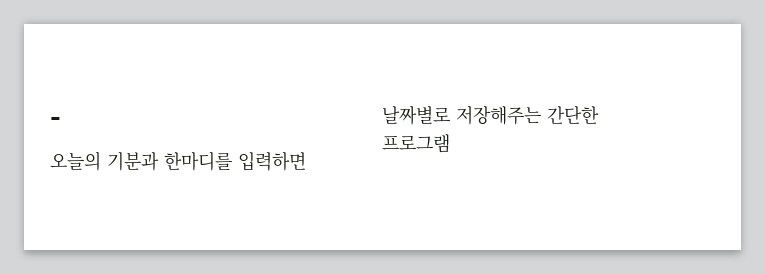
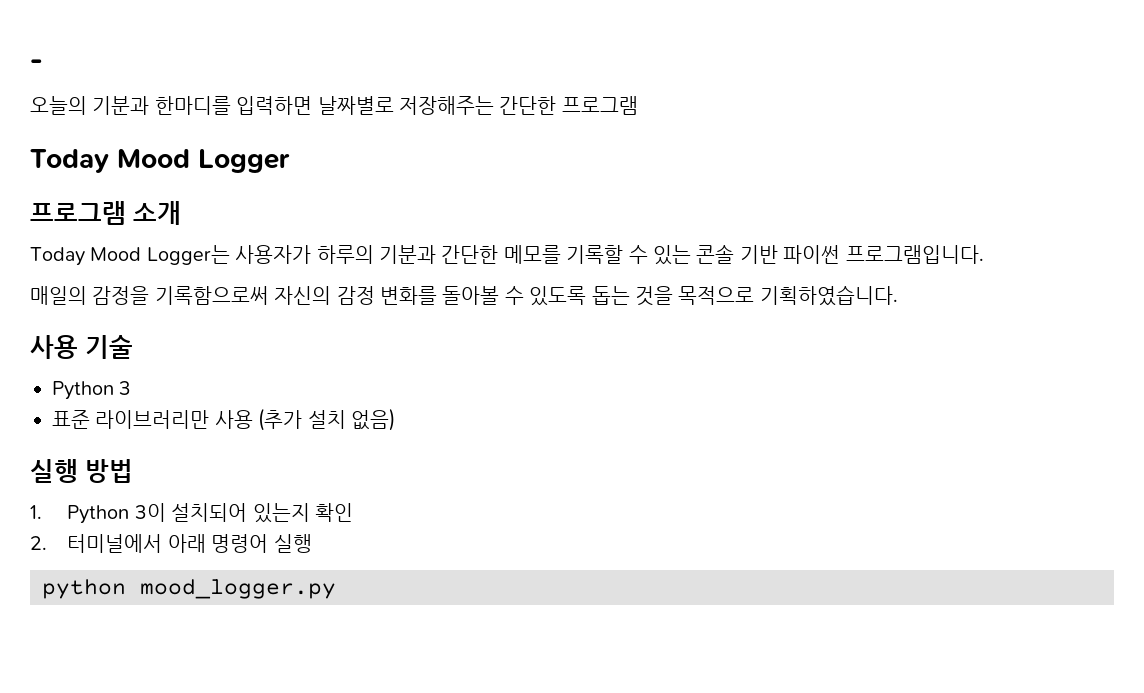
+ Today Mood Logger
+ 프로그램 소개
+ Today Mood Logger는 사용자가 하루의 기분과 간단한 메모를 기록할 수 있는 콘솔 기반 파이썬 프로그램입니다.
+ 매일의 감정을 기록함으로써 자신의 감정 변화를 돌아볼 수 있도록 돕는 것을 목적으로 기획하였습니다.
+ 사용 기술
+ Python 3
+ 표준 라이브러리만 사용 (추가 설치 없음)
+ 실행 방법
+ 1. Python 3이 설치되어 있는지 확인
+ 2. 터미널에서 아래 명령어 실행
+ python mood_logger.py

